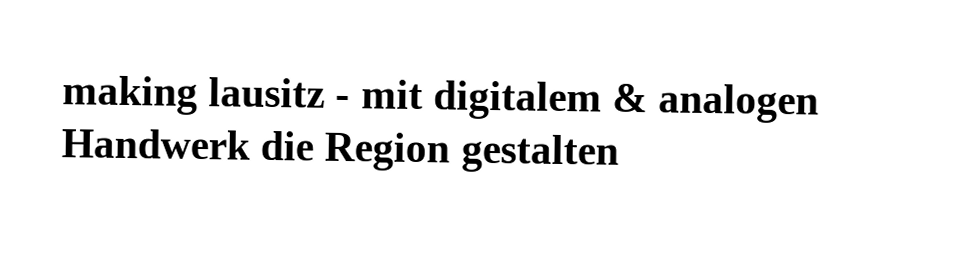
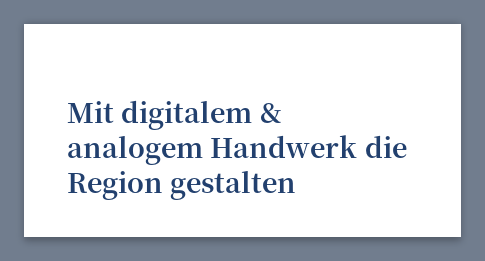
- making lausitz - mit digitalem & analogen Handwerk die Region gestalten
+ Mit digitalem & analogem Handwerk die Region gestalten

